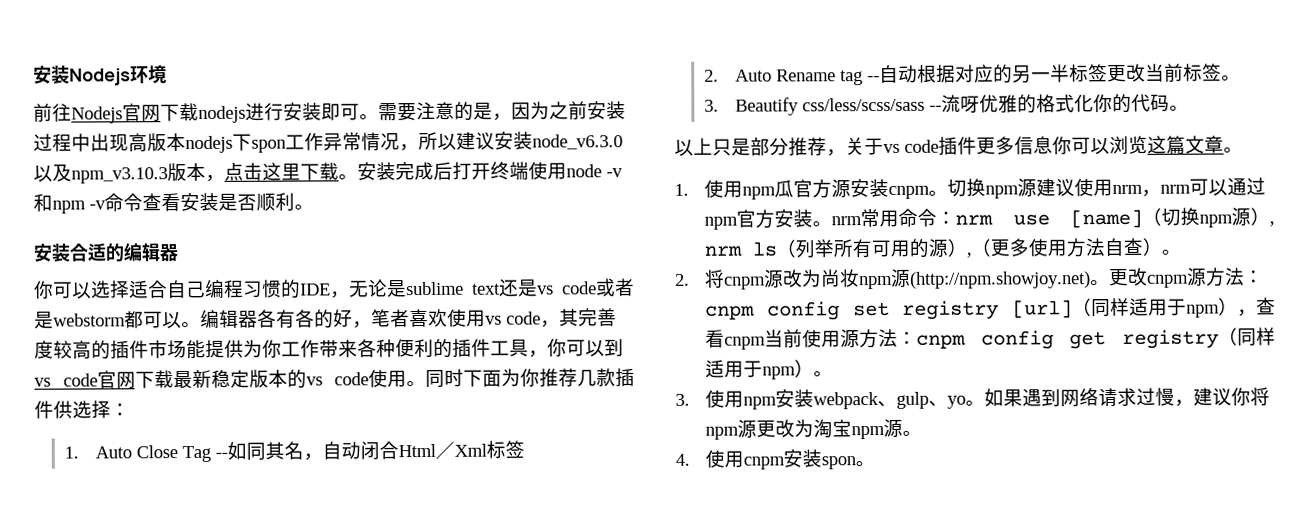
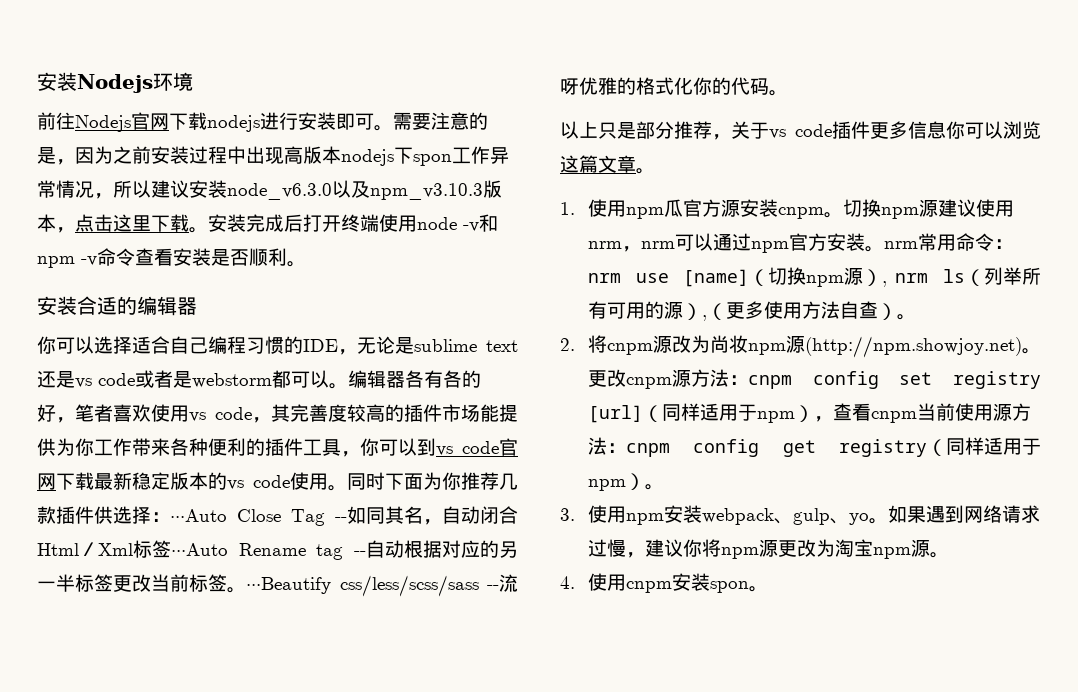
- 同时下面为你推荐几款插件供选择：
- 1. Auto Close Tag --如同其名，自动闭合Html／Xml标签
- 2. Auto Rename tag --自动根据对应的另一半标签更改当前标签。
- 3. Beautify css/less/scss/sass --流呀优雅的格式化你的代码。
+ 同时下面为你推荐几款插件供选择：···Auto Close Tag --如同其名，自动闭合Html／Xml标签···Auto Rename tag --自动根据对应的另一半标签更改当前标签。···Beautify css/less/scss/sass --流呀优雅的格式化你的代码。

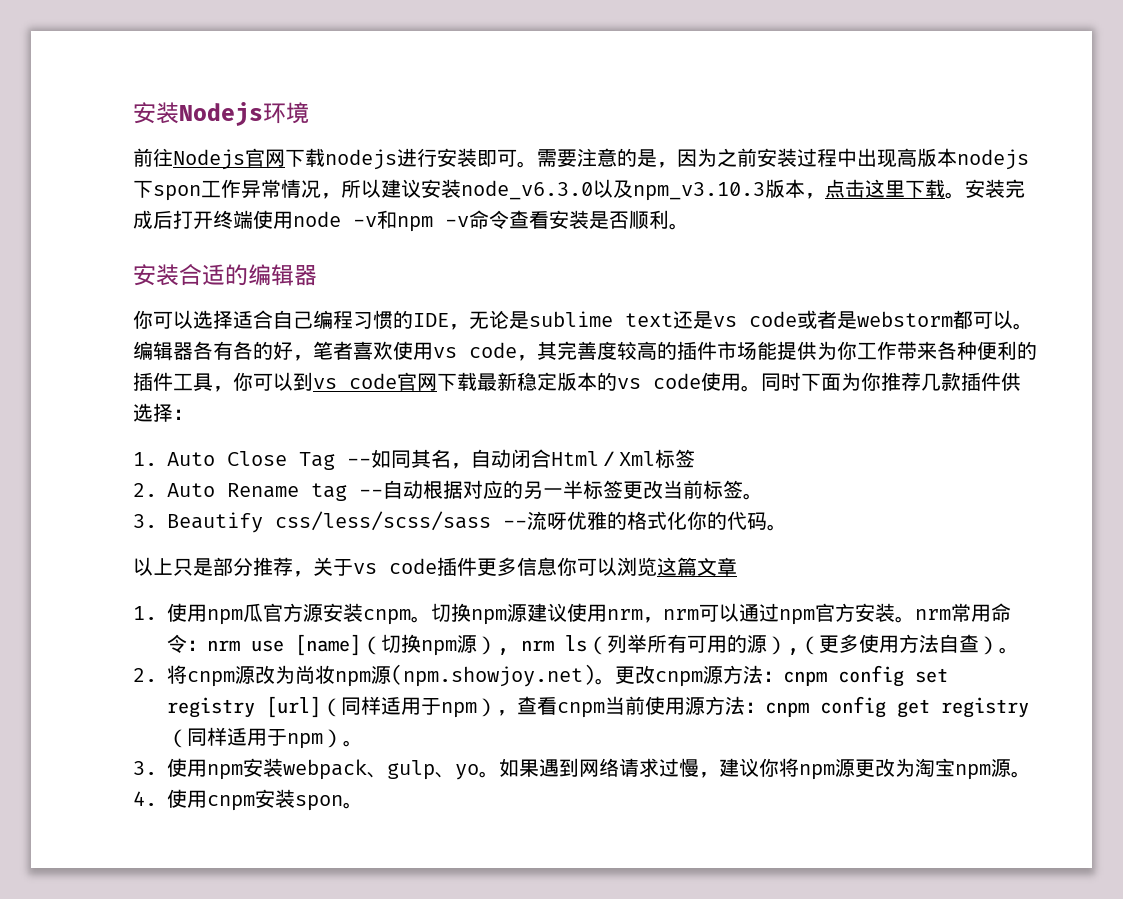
- 同时下面为你推荐几款插件供选择：···Auto Close Tag --如同其名，自动闭合Html／Xml标签···Auto Rename tag --自动根据对应的另一半标签更改当前标签。···Beautify css/less/scss/sass --流呀优雅的格式化你的代码。
+ 同时下面为你推荐几款插件供选择：
+ 1. Auto Close Tag --如同其名，自动闭合Html／Xml标签
+ 2. Auto Rename tag --自动根据对应的另一半标签更改当前标签。
+ 3. Beautify css/less/scss/sass --流呀优雅的格式化你的代码。
- 以上只是部分推荐，关于vs code插件更多信息你可以浏览这篇文章。
+ 以上只是部分推荐，关于vs code插件更多信息你可以浏览这篇文章
- 2.将cnpm源改为尚妆npm源(http://npm.showjoy.net)。
+ 2.将cnpm源改为尚妆npm源(npm.showjoy.net)。

